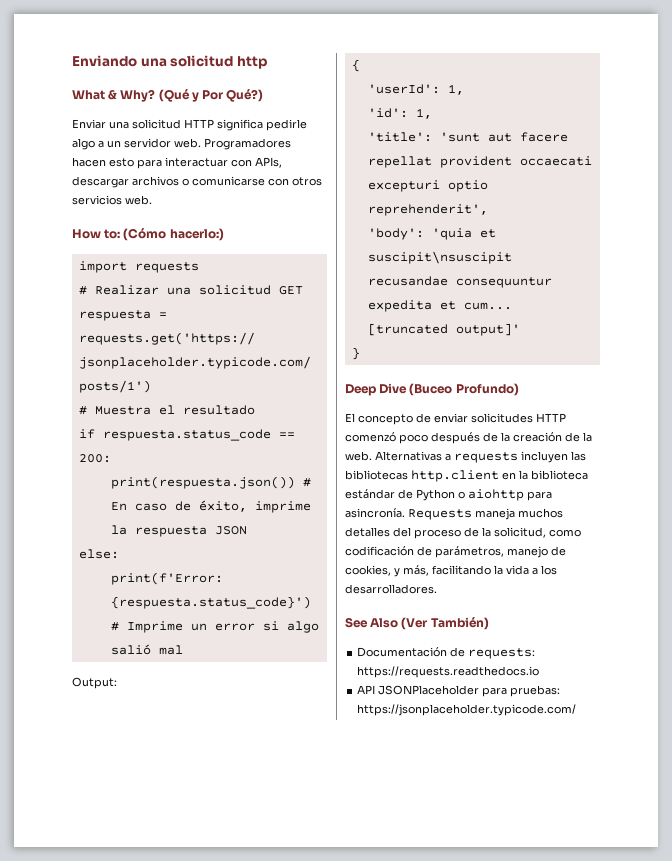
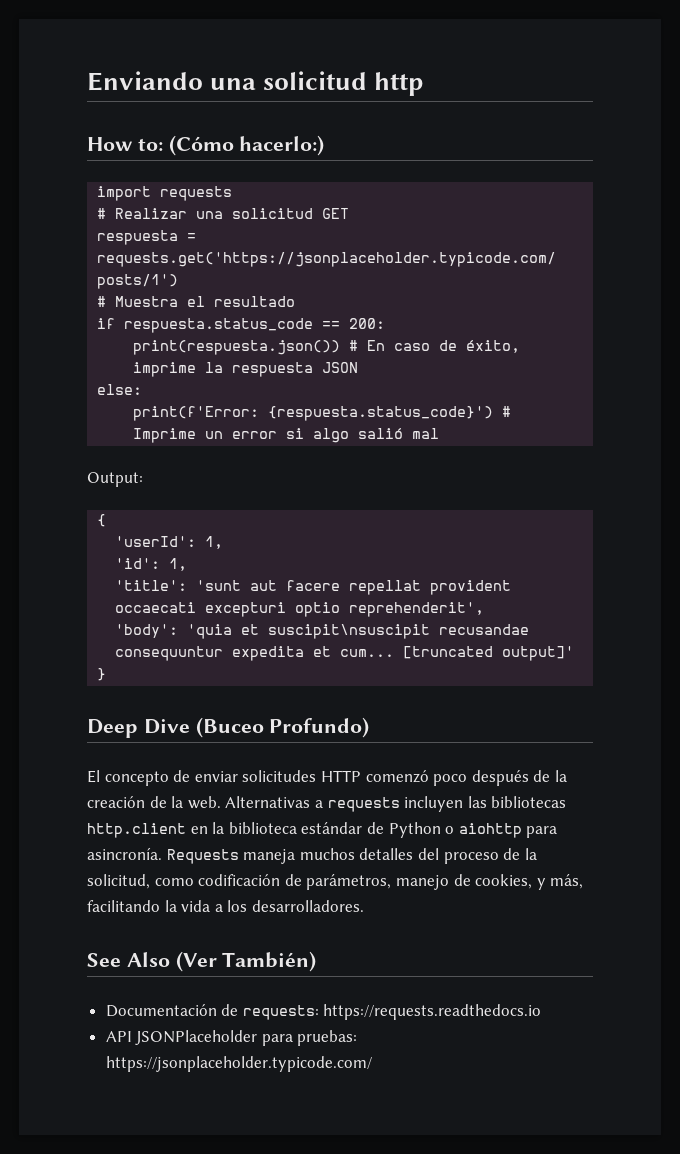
- What & Why? (Qué y Por Qué?)
- Enviar una solicitud HTTP significa pedirle algo a un servidor web. Programadores hacen esto para interactuar con APIs, descargar archivos o comunicarse con otros servicios web.

